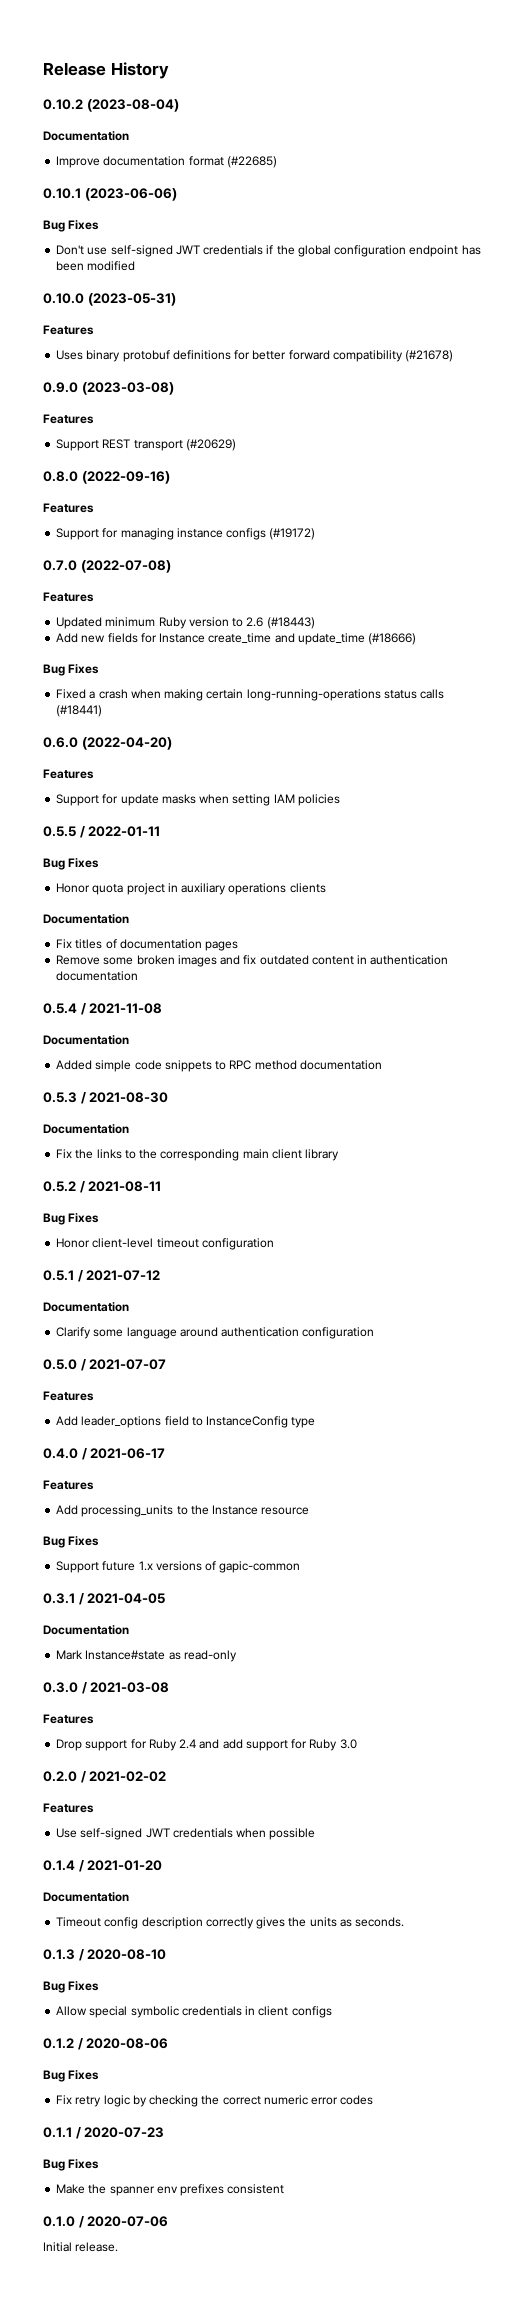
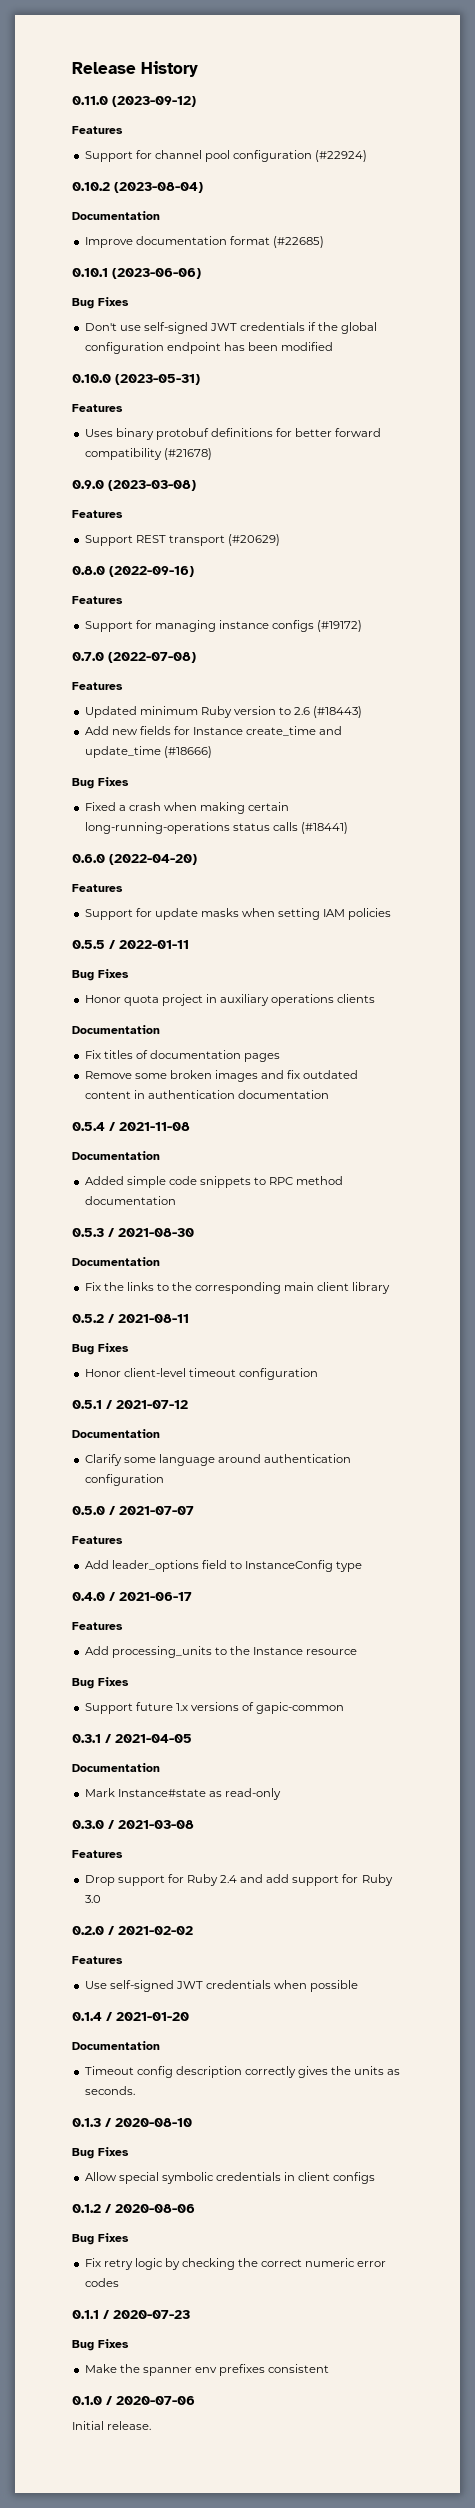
+ 0.11.0 (2023-09-12)
+ Features
+ Support for channel pool configuration (#22924)

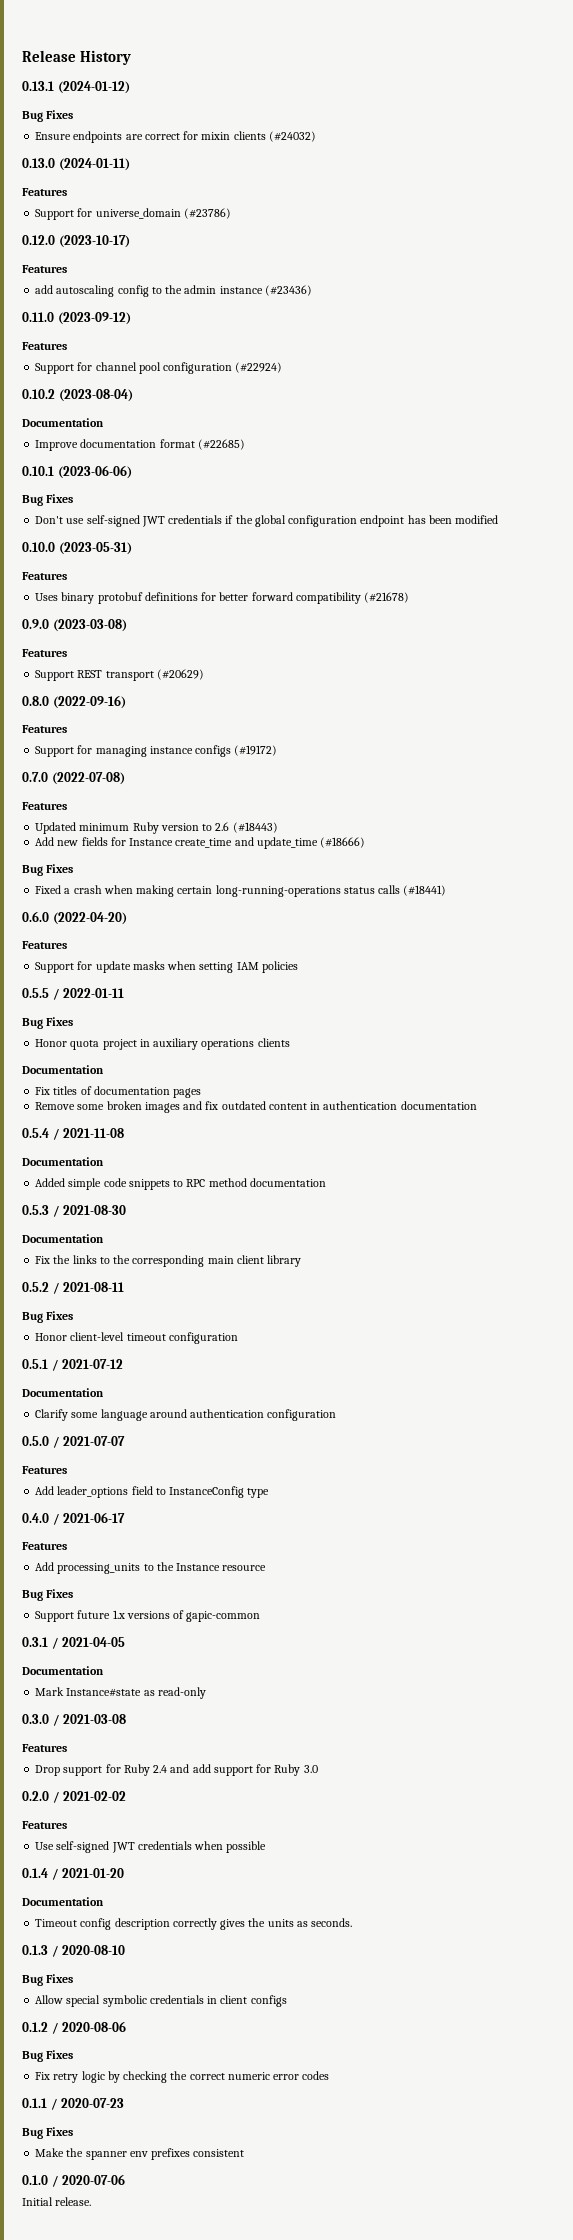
+ 0.13.1 (2024-01-12)
+ Bug Fixes
+ Ensure endpoints are correct for mixin clients (#24032)
+ 0.13.0 (2024-01-11)
+ Features
+ Support for universe_domain (#23786)
+ 0.12.0 (2023-10-17)
+ Features
+ add autoscaling config to the admin instance (#23436)

